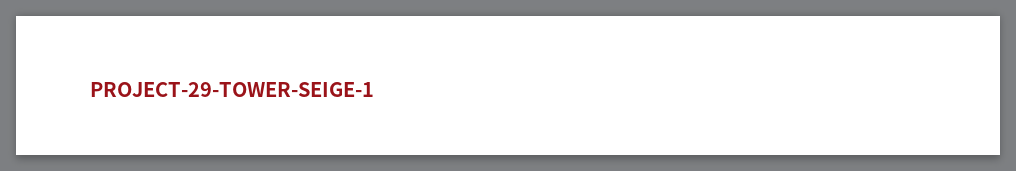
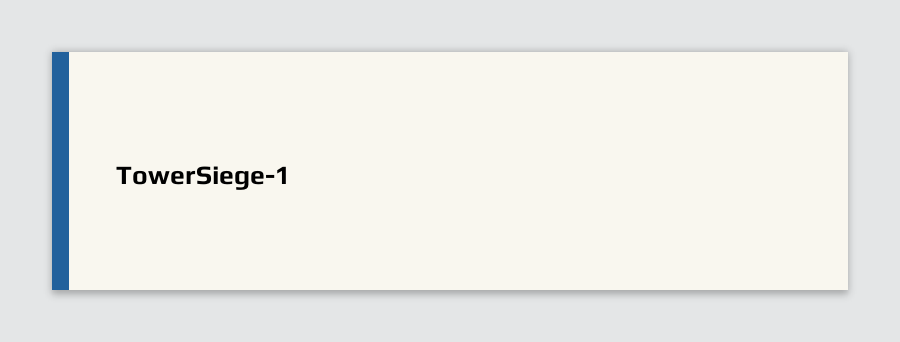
- PROJECT-29-TOWER-SEIGE-1
+ TowerSiege-1

